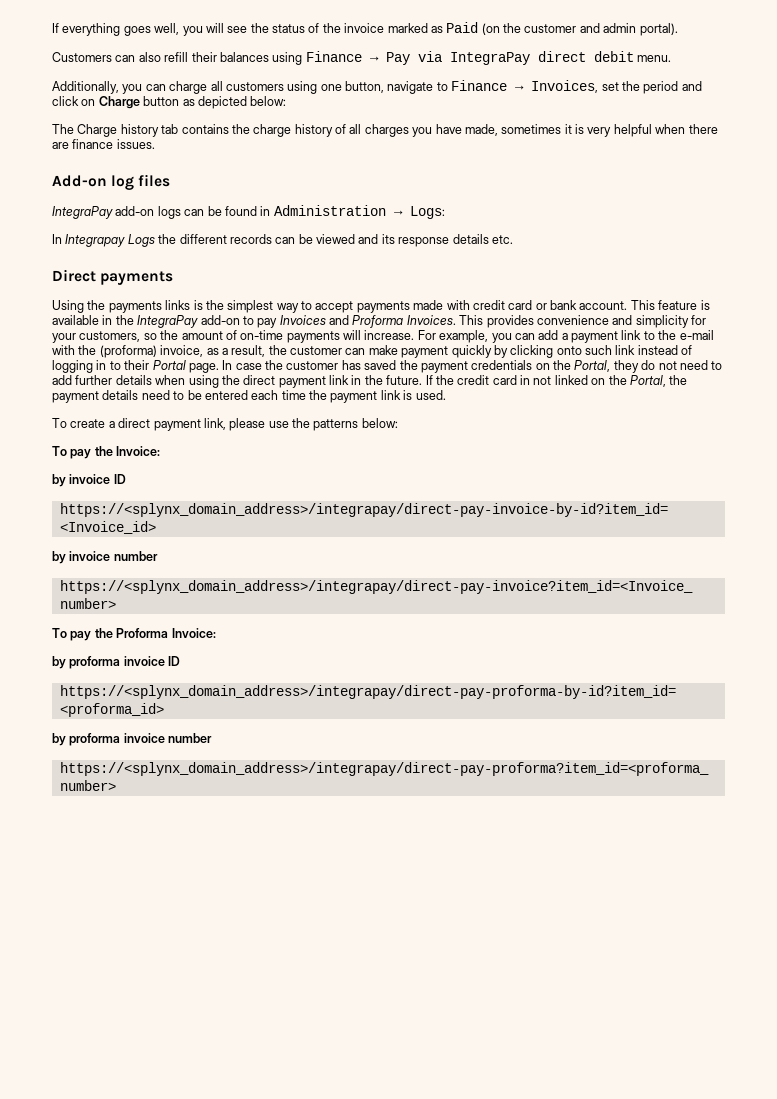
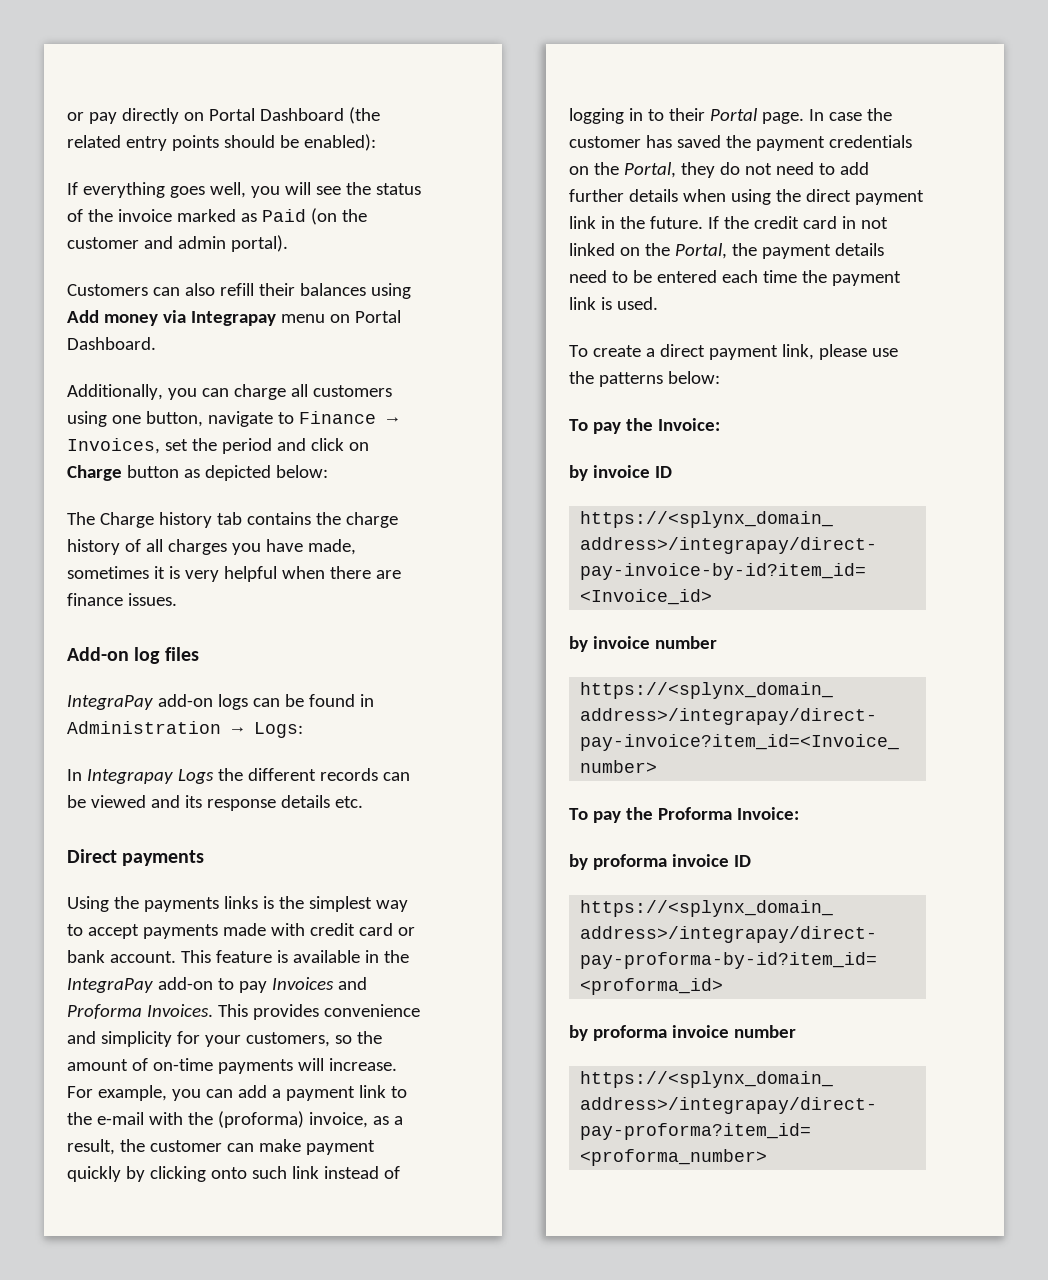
+ or pay directly on Portal Dashboard (the related entry points should be enabled):
- Customers can also refill their balances using Finance → Pay via IntegraPay direct debit menu.
+ Customers can also refill their balances using Add money via Integrapay menu on Portal Dashboard.

